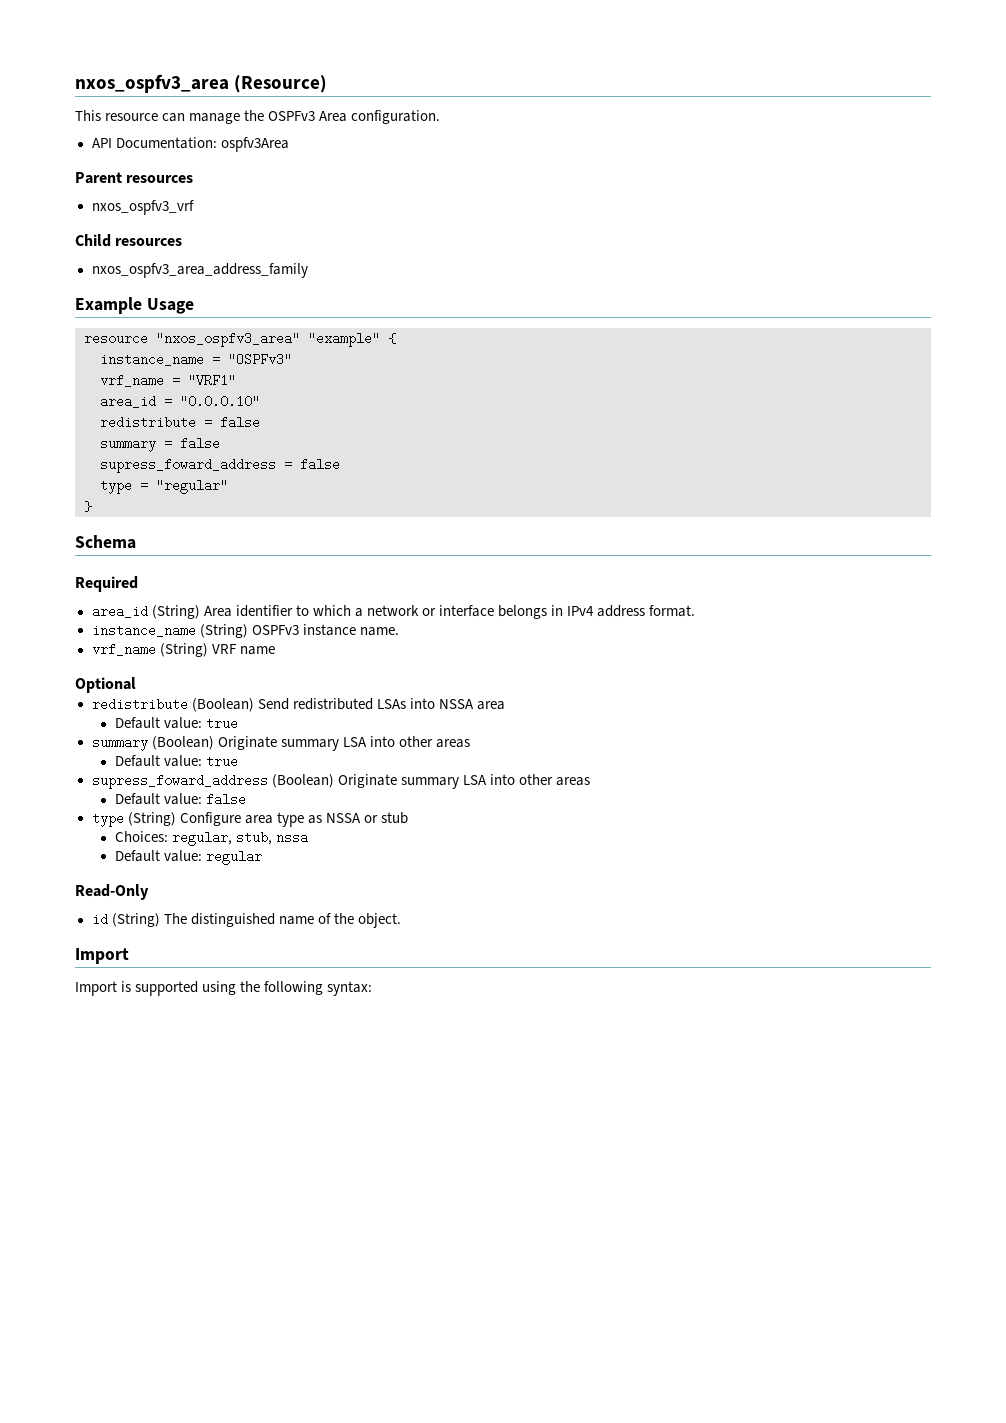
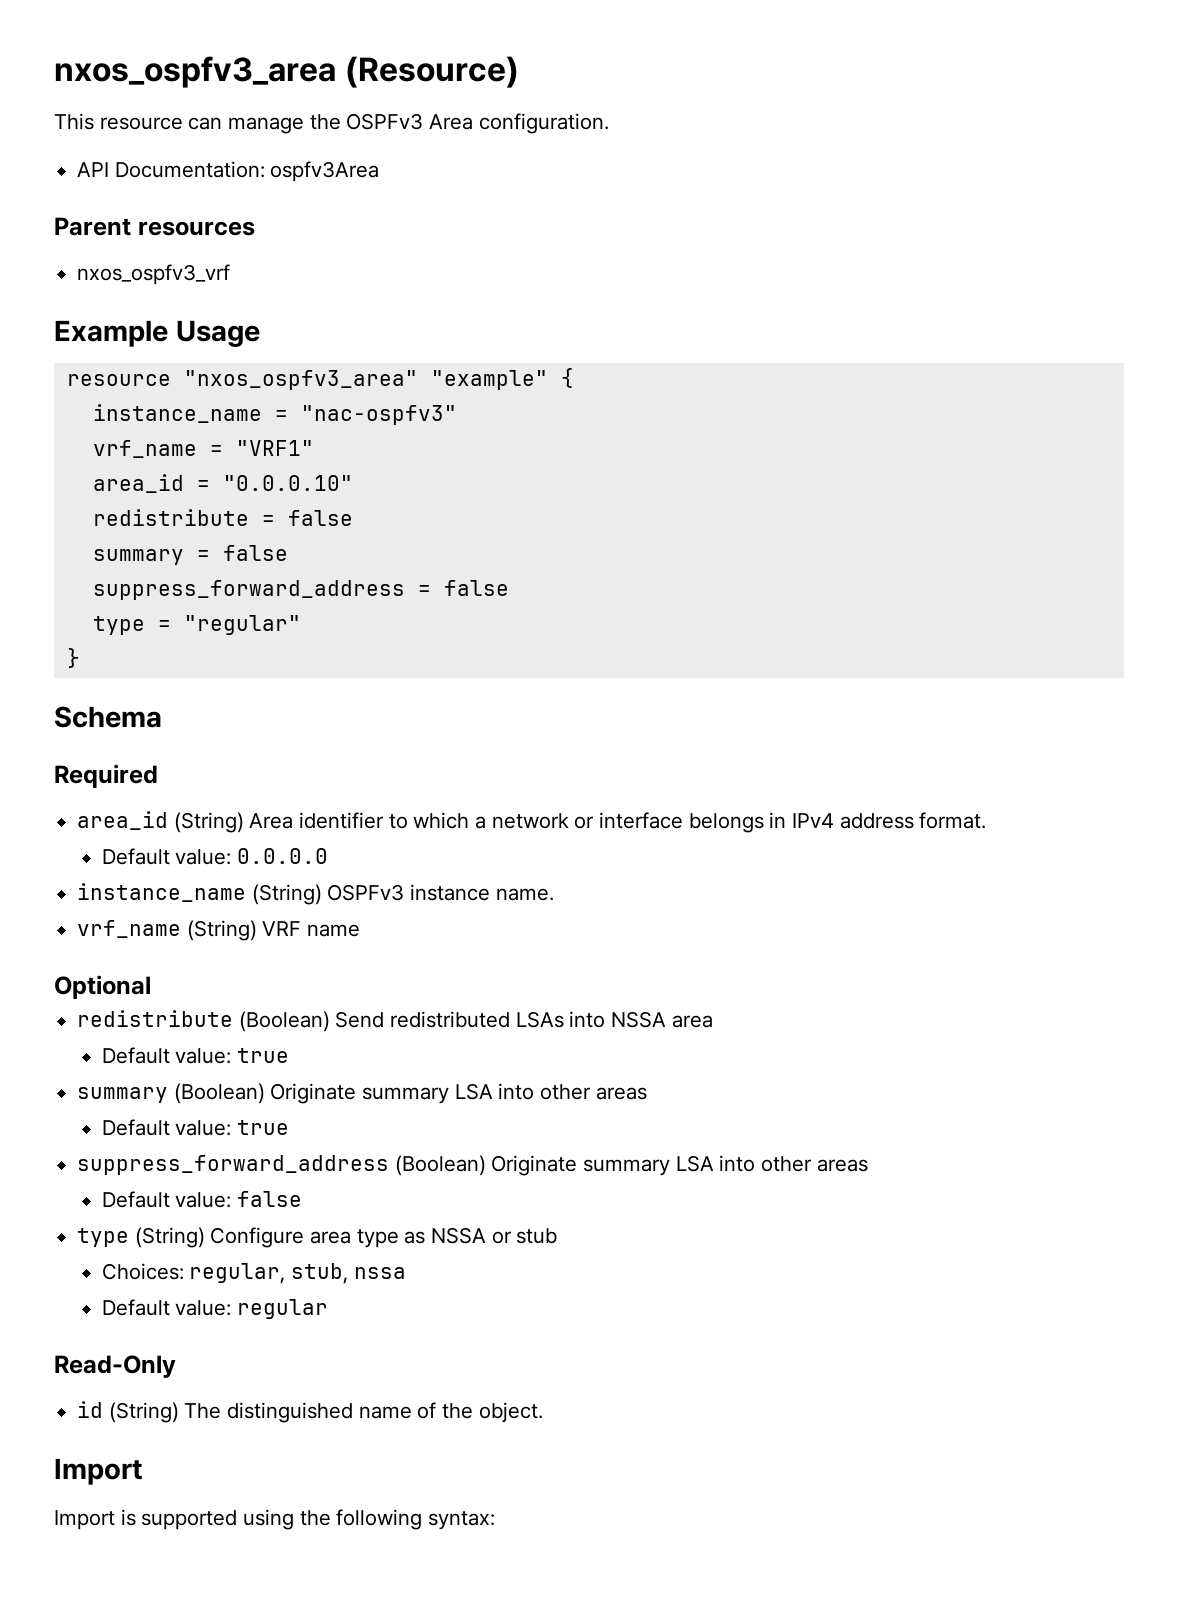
- Child resources
- nxos_ospfv3_area_address_family
- instance_name = "OSPFv3"
+ instance_name = "nac-ospfv3"
- supress_foward_address = false
+ suppress_forward_address = false
+ Default value: 0.0.0.0
- supress_foward_address (Boolean) Originate summary LSA into other areas
+ suppress_forward_address (Boolean) Originate summary LSA into other areas

